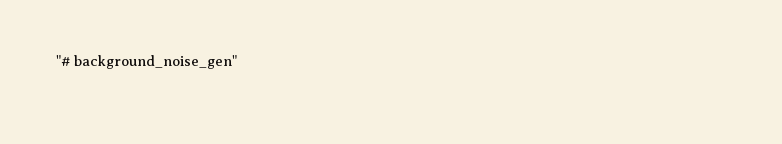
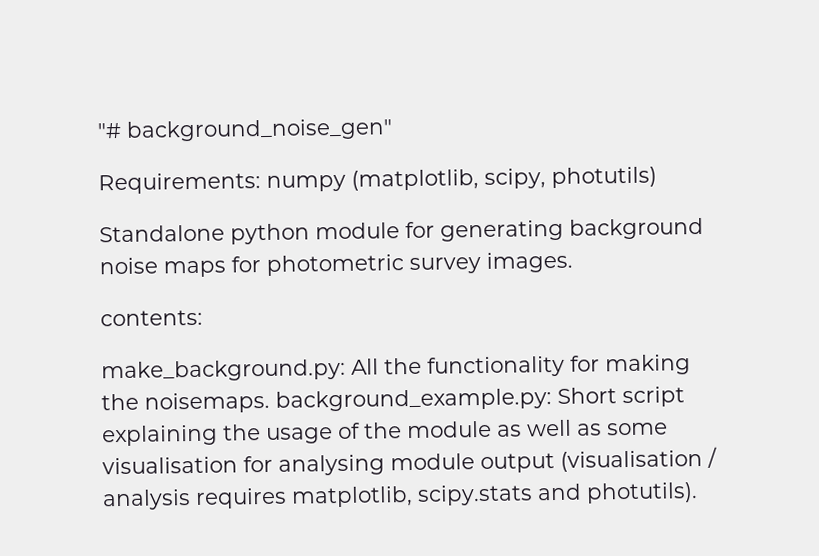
+ Requirements: numpy (matplotlib, scipy, photutils)
+ Standalone python module for generating background noise maps for photometric survey images.
+ contents:
+ make_background.py: All the functionality for making the noisemaps. background_example.py: Short script explaining the usage of the module as well as some visualisation for analysing module output (visualisation / analysis requires matplotlib, scipy.stats and photutils).

